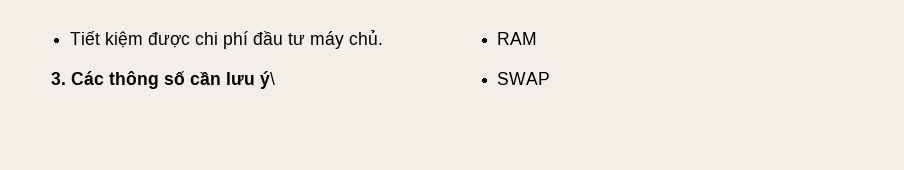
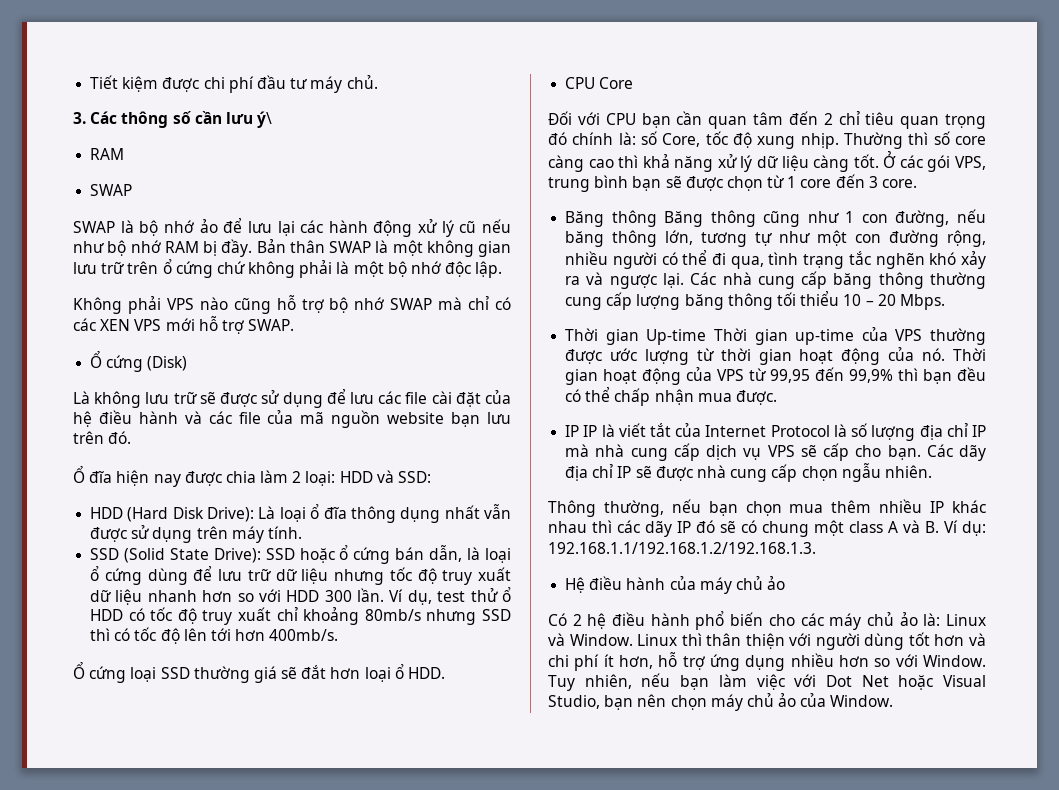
+ SWAP là bộ nhớ ảo để lưu lại các hành động xử lý cũ nếu như bộ nhớ RAM bị đầy. Bản thân SWAP là một không gian lưu trữ trên ổ cứng chứ không phải là một bộ nhớ độc lập.
+ Không phải VPS nào cũng hỗ trợ bộ nhớ SWAP mà chỉ có các XEN VPS mới hỗ trợ SWAP.
+ Ổ cứng (Disk)
+ Là không lưu trữ sẽ được sử dụng để lưu các file cài đặt của hệ điều hành và các file của mã nguồn website bạn lưu trên đó.
+ Ổ đĩa hiện nay được chia làm 2 loại: HDD và SSD:
+ HDD (Hard Disk Drive): Là loại ổ đĩa thông dụng nhất vẫn được sử dụng trên máy tính.
+ SSD (Solid State Drive): SSD hoặc ổ cứng bán dẫn, là loại ổ cứng dùng để lưu trữ dữ liệu nhưng tốc độ truy xuất dữ liệu nhanh hơn so với HDD 300 lần. Ví dụ, test thử ổ HDD có tốc độ truy xuất chỉ khoảng 80mb/s nhưng SSD thì có tốc độ lên tới hơn 400mb/s.
+ Ổ cứng loại SSD thường giá sẽ đắt hơn loại ổ HDD.
+ CPU Core
+ Đối với CPU bạn cần quan tâm đến 2 chỉ tiêu quan trọng đó chính là: số Core, tốc độ xung nhịp. Thường thì số core càng cao thì khả năng xử lý dữ liệu càng tốt. Ở các gói VPS, trung bình bạn sẽ được chọn từ 1 core đến 3 core.
+ Băng thông Băng thông cũng như 1 con đường, nếu băng thông lớn, tương tự như một con đường rộng, nhiều người có thể đi qua, tình trạng tắc nghẽn khó xảy ra và ngược lại. Các nhà cung cấp băng thông thường cung cấp lượng băng thông tối thiểu 10 – 20 Mbps.
+ Thời gian Up-time Thời gian up-time của VPS thường được ước lượng từ thời gian hoạt động của nó. Thời gian hoạt động của VPS từ 99,95 đến 99,9% thì bạn đều có thể chấp nhận mua được.
+ IP IP là viết tắt của Internet Protocol là số lượng địa chỉ IP mà nhà cung cấp dịch vụ VPS sẽ cấp cho bạn. Các dãy địa chỉ IP sẽ được nhà cung cấp chọn ngẫu nhiên.
+ Thông thường, nếu bạn chọn mua thêm nhiều IP khác nhau thì các dãy IP đó sẽ có chung một class A và B. Ví dụ: 192.168.1.1/192.168.1.2/192.168.1.3.
+ Hệ điều hành của máy chủ ảo
+ Có 2 hệ điều hành phổ biến cho các máy chủ ảo là: Linux và Window. Linux thì thân thiện với người dùng tốt hơn và chi phí ít hơn, hỗ trợ ứng dụng nhiều hơn so với Window. Tuy nhiên, nếu bạn làm việc với Dot Net hoặc Visual Studio, bạn nên chọn máy chủ ảo của Window.

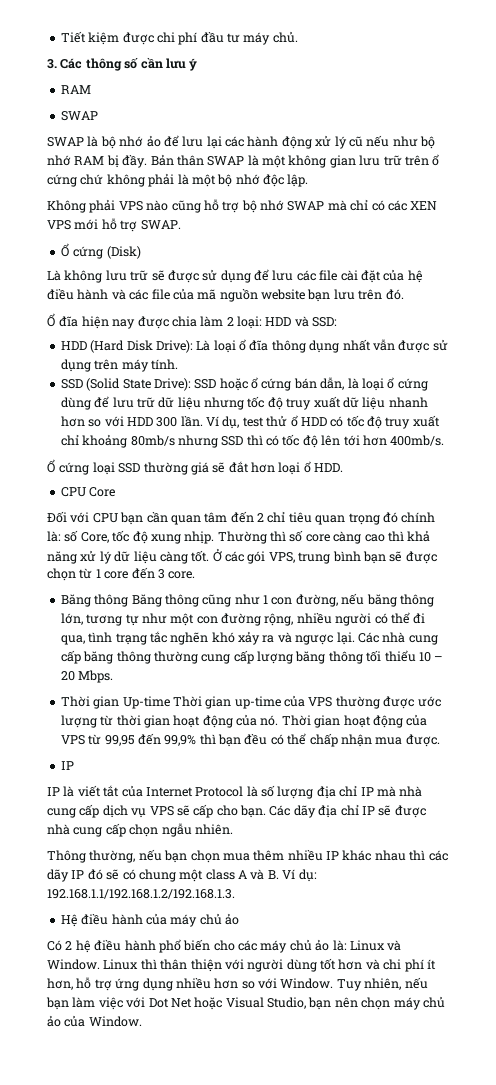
- 3. Các thông số cần lưu ý\
+ 3. Các thông số cần lưu ý
  Thời gian hoạt động của VPS từ 99,95 đến 99,9% thì bạn đều có thể chấp nhận mua được.
- IP IP là viết tắt của Internet Protocol là số lượng địa chỉ IP mà nhà cung cấp dịch vụ VPS sẽ cấp cho bạn.
+ IP
+ IP là viết tắt của Internet Protocol là số lượng địa chỉ IP mà nhà cung cấp dịch vụ VPS sẽ cấp cho bạn.

